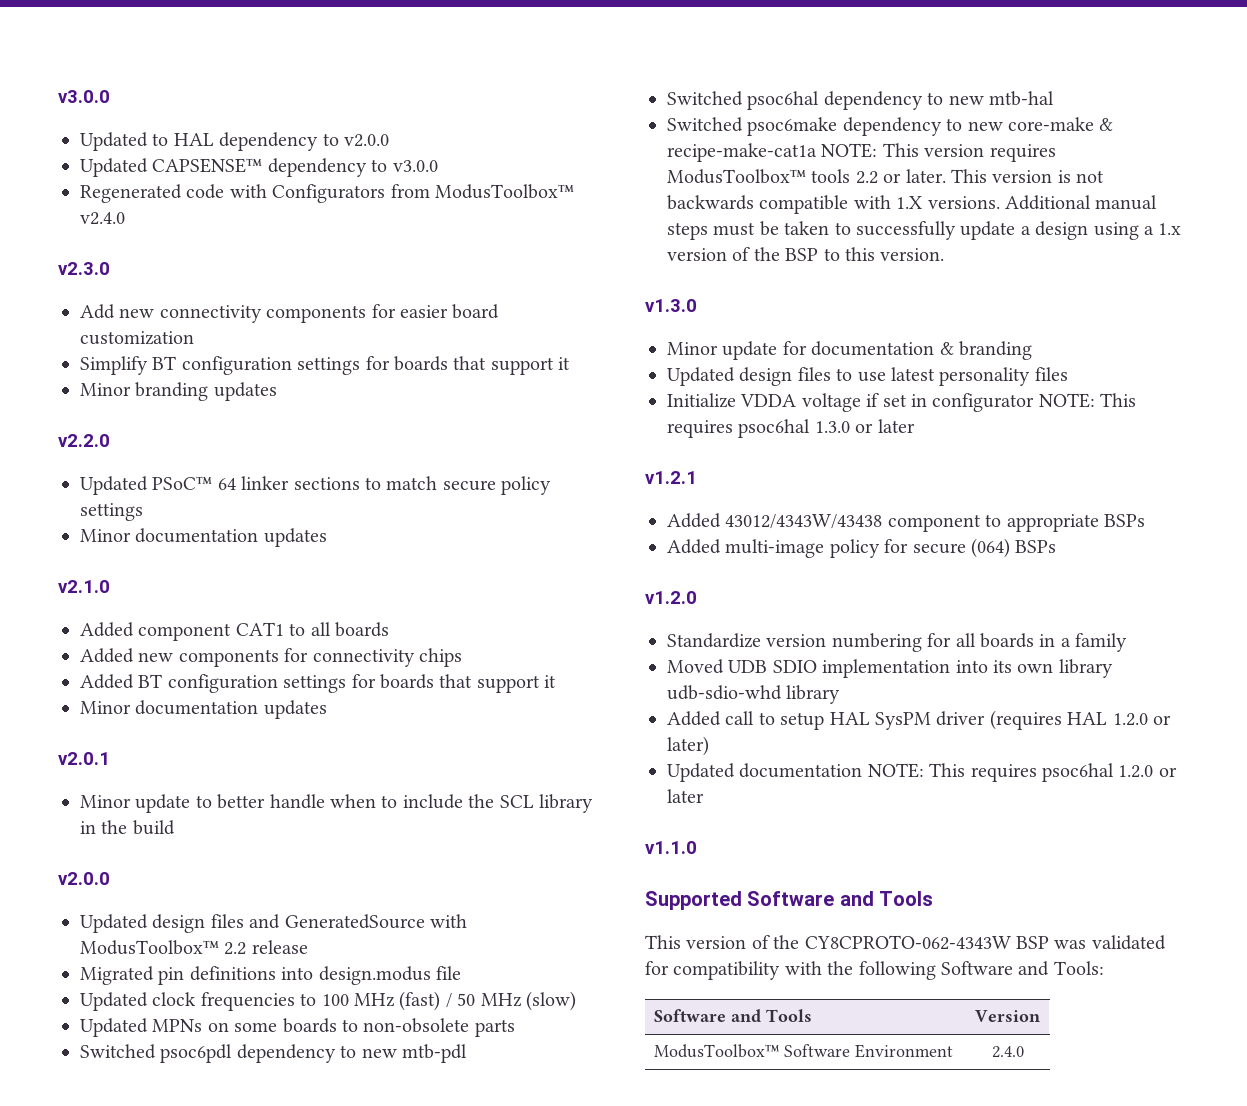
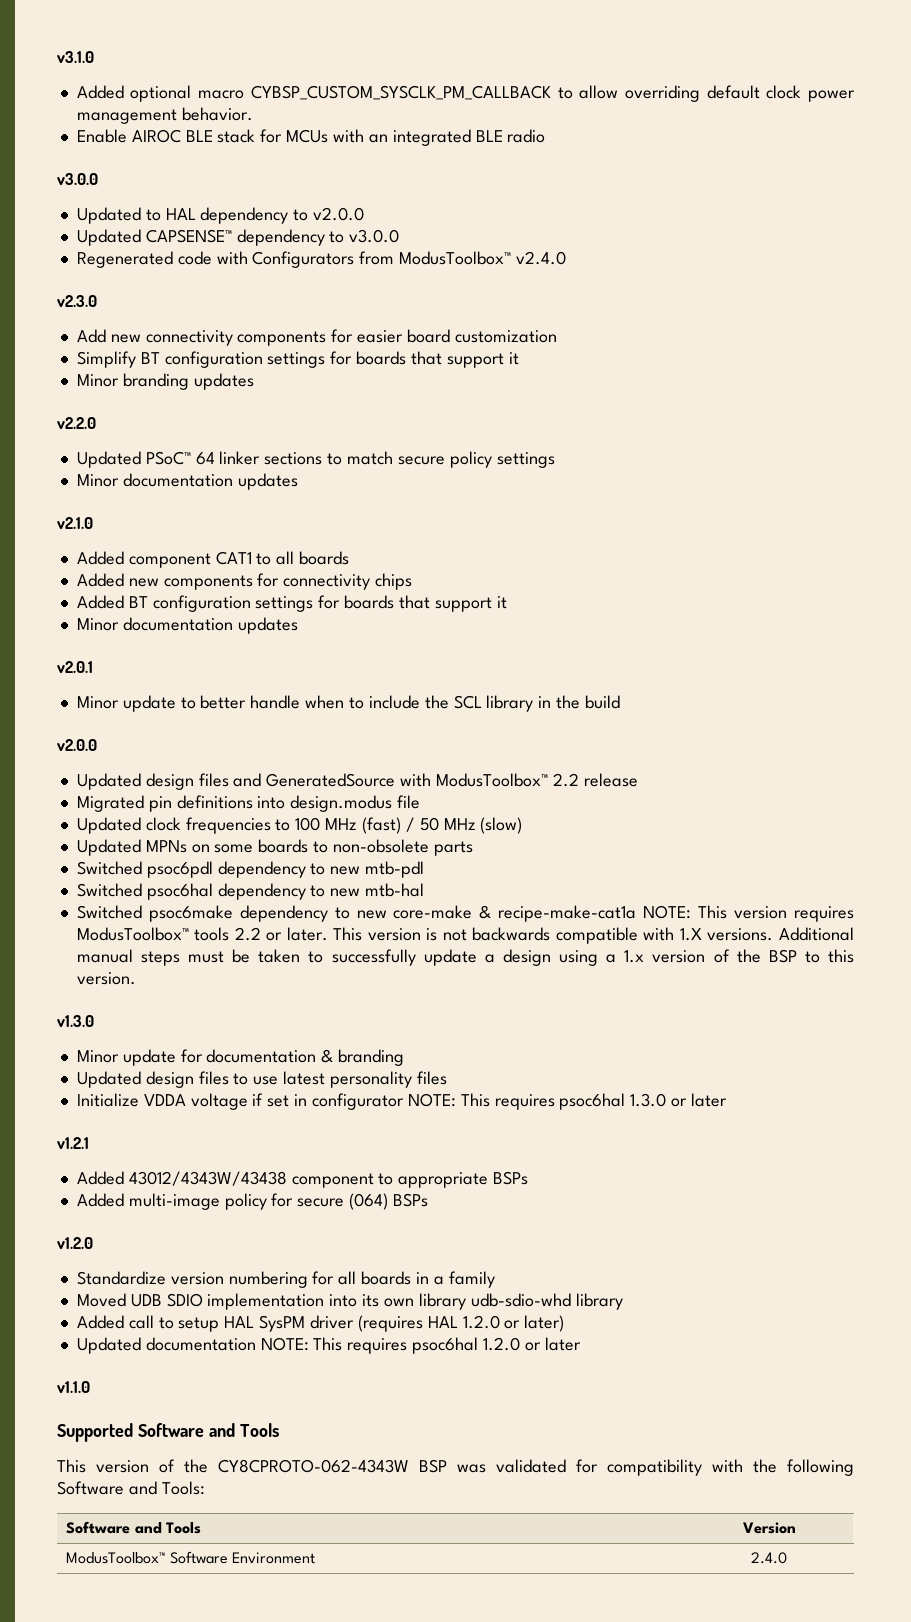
+ v3.1.0
+ Added optional macro CYBSP_CUSTOM_SYSCLK_PM_CALLBACK to allow overriding default clock power management behavior.
+ Enable AIROC BLE stack for MCUs with an integrated BLE radio

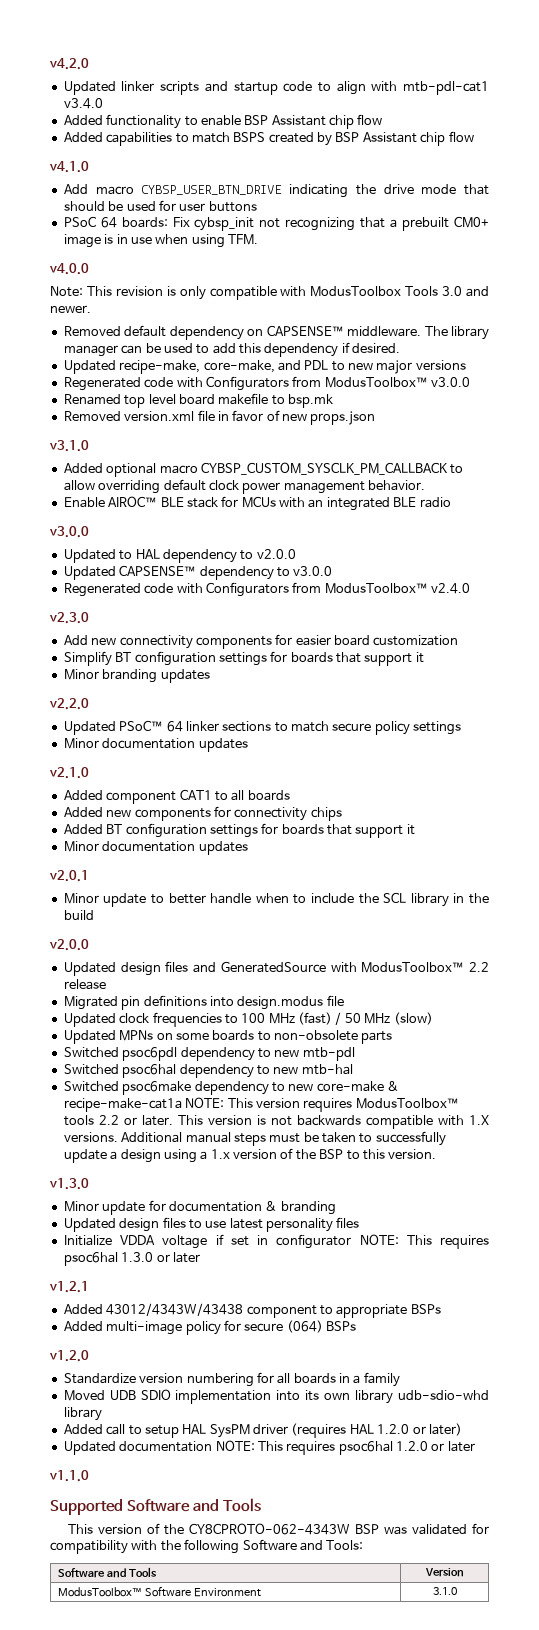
+ v4.2.0
+ Updated linker scripts and startup code to align with mtb-pdl-cat1 v3.4.0
+ Added functionality to enable BSP Assistant chip flow
+ Added capabilities to match BSPS created by BSP Assistant chip flow
+ v4.1.0
+ Add macro CYBSP_USER_BTN_DRIVE indicating the drive mode that should be used for user buttons
+ PSoC 64 boards: Fix cybsp_init not recognizing that a prebuilt CM0+ image is in use when using TFM.
+ v4.0.0
+ Note: This revision is only compatible with ModusToolbox Tools 3.0 and newer.
+ Removed default dependency on CAPSENSE™ middleware. The library manager can be used to add this dependency if desired.
+ Updated recipe-make, core-make, and PDL to new major versions
+ Regenerated code with Configurators from ModusToolbox™ v3.0.0
+ Renamed top level board makefile to bsp.mk
+ Removed version.xml file in favor of new props.json
- Enable AIROC BLE stack for MCUs with an integrated BLE radio
+ Enable AIROC™ BLE stack for MCUs with an integrated BLE radio
- ModusToolbox™ Software Environment | 2.4.0
+ ModusToolbox™ Software Environment | 3.1.0

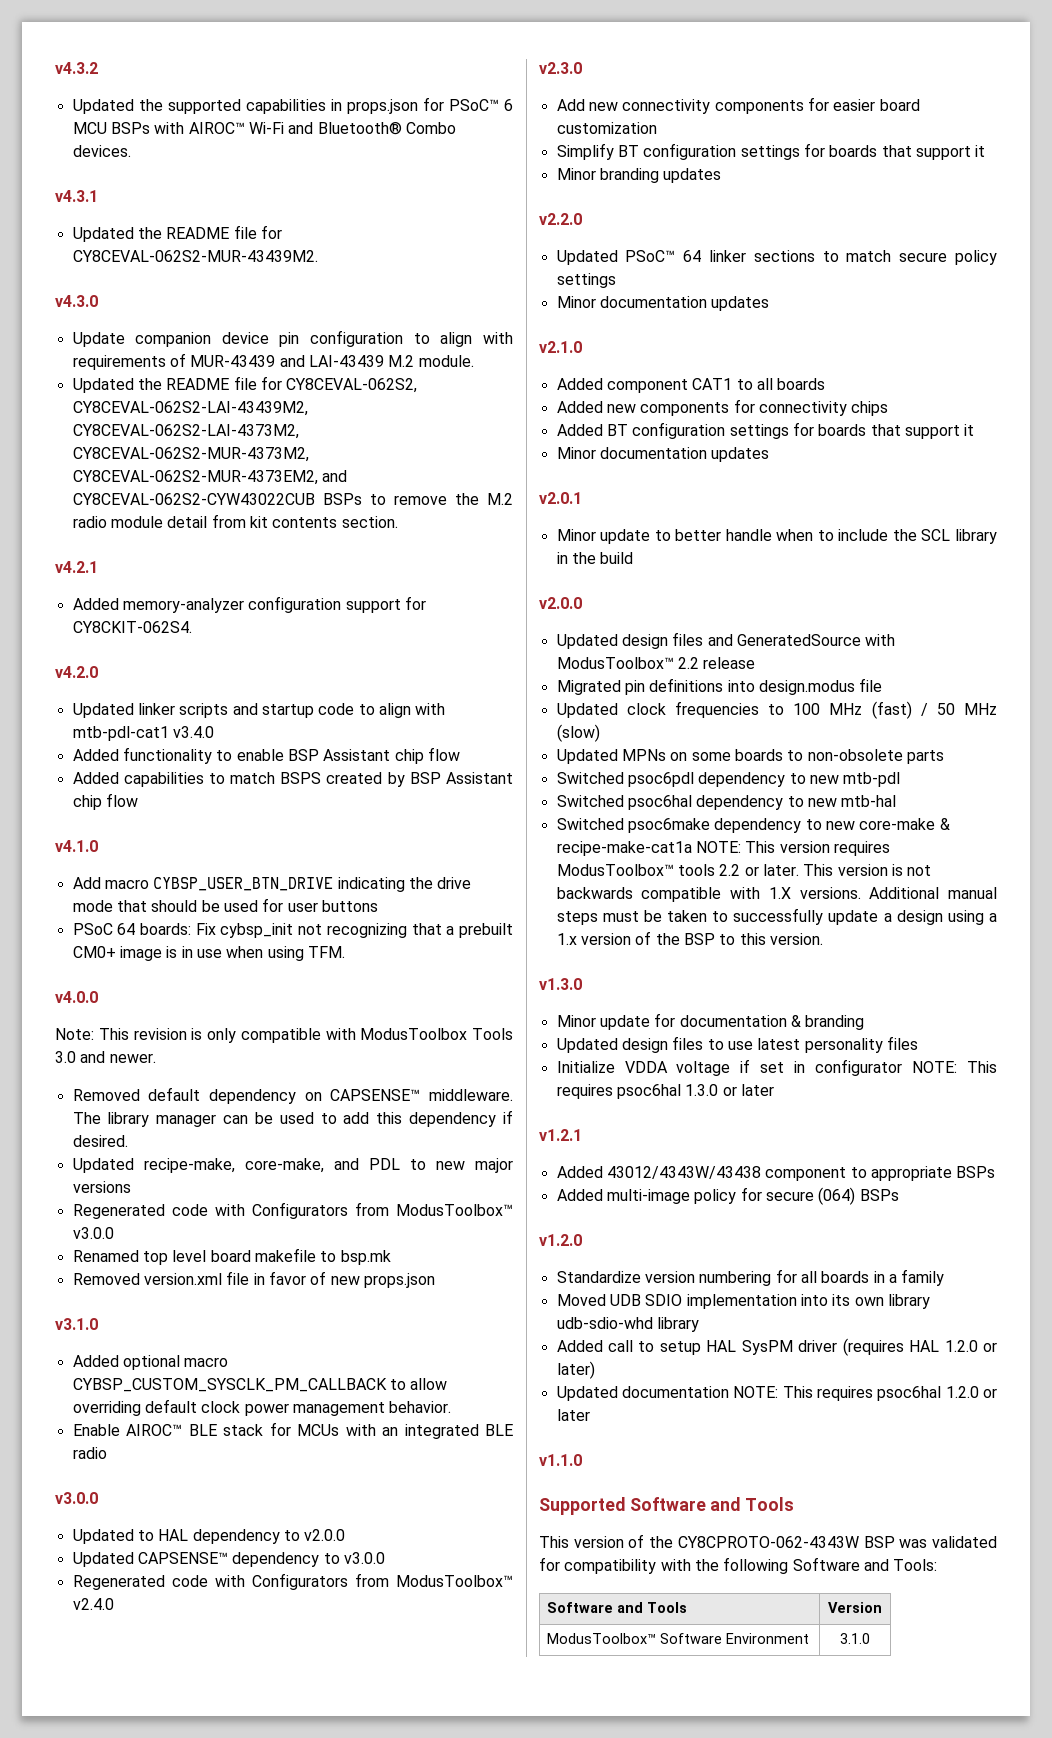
+ v4.3.2
+ Updated the supported capabilities in props.json for PSoC™ 6 MCU BSPs with AIROC™ Wi-Fi and Bluetooth® Combo devices.
+ v4.3.1
+ Updated the README file for CY8CEVAL-062S2-MUR-43439M2.
+ v4.3.0
+ Update companion device pin configuration to align with requirements of MUR-43439 and LAI-43439 M.2 module.
+ Updated the README file for CY8CEVAL-062S2, CY8CEVAL-062S2-LAI-43439M2, CY8CEVAL-062S2-LAI-4373M2, CY8CEVAL-062S2-MUR-4373M2, CY8CEVAL-062S2-MUR-4373EM2, and CY8CEVAL-062S2-CYW43022CUB BSPs to remove the M.2 radio module detail from kit contents section.
+ v4.2.1
+ Added memory-analyzer configuration support for CY8CKIT-062S4.

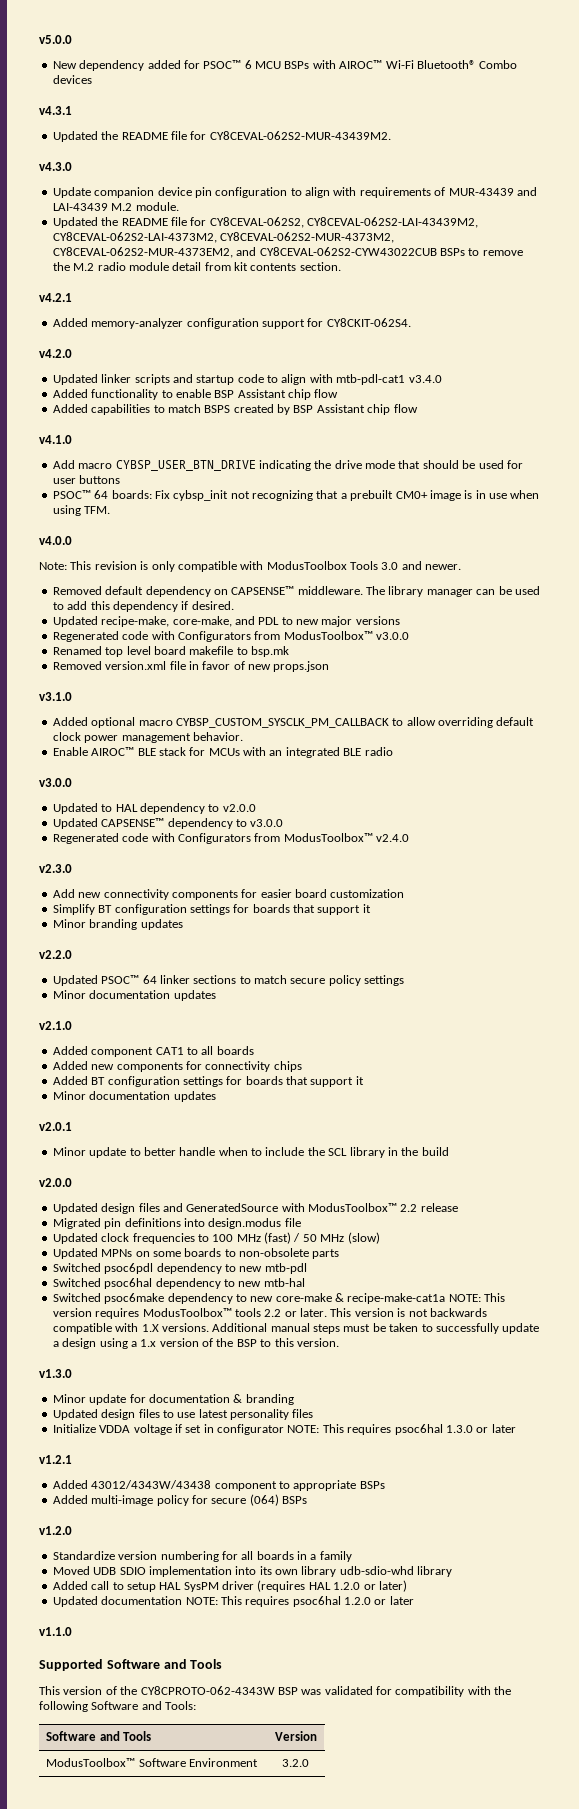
- v4.3.2
- Updated the supported capabilities in props.json for PSoC™ 6 MCU BSPs with AIROC™ Wi-Fi and Bluetooth® Combo devices.
+ v5.0.0
+ New dependency added for PSOC™ 6 MCU BSPs with AIROC™ Wi-Fi Bluetooth® Combo devices
- PSoC 64 boards: Fix cybsp_init not recognizing that a prebuilt CM0+ image is in use when using TFM.
+ PSOC™ 64 boards: Fix cybsp_init not recognizing that a prebuilt CM0+ image is in use when using TFM.
- Updated PSoC™ 64 linker sections to match secure policy settings
+ Updated PSOC™ 64 linker sections to match secure policy settings
- ModusToolbox™ Software Environment | 3.1.0
+ ModusToolbox™ Software Environment | 3.2.0

